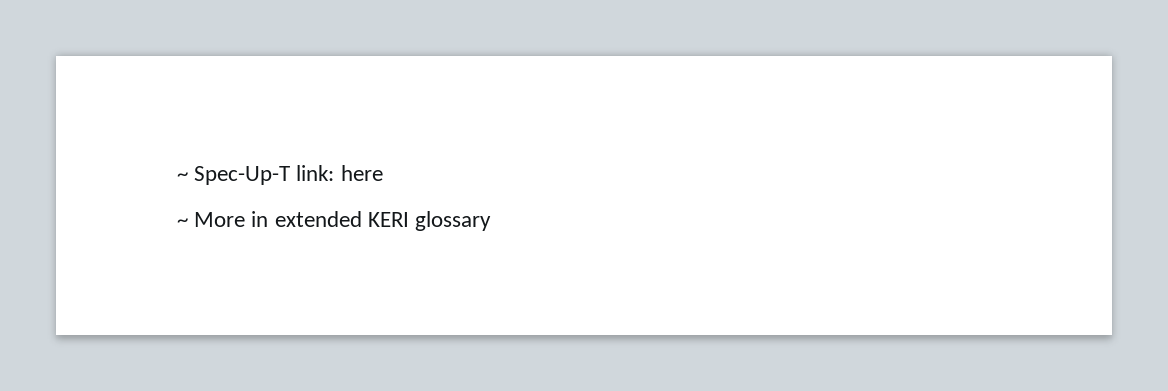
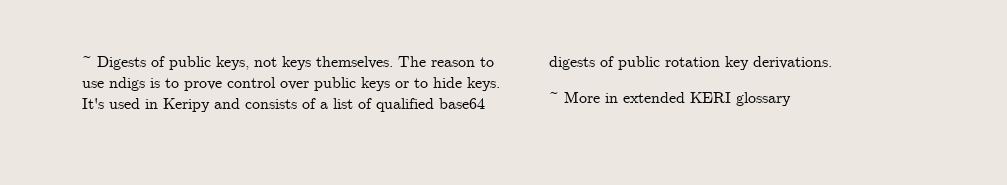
- ~ Spec-Up-T link: here
+ ~ Digests of public keys, not keys themselves. The reason to use ndigs is to prove control over public keys or to hide keys. It's used in Keripy and consists of a list of qualified base64 digests of public rotation key derivations.

